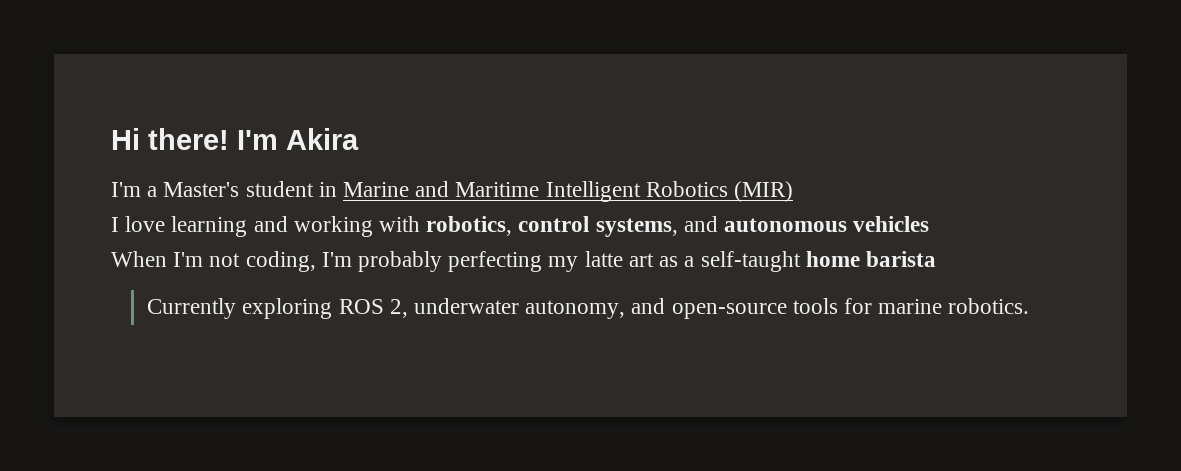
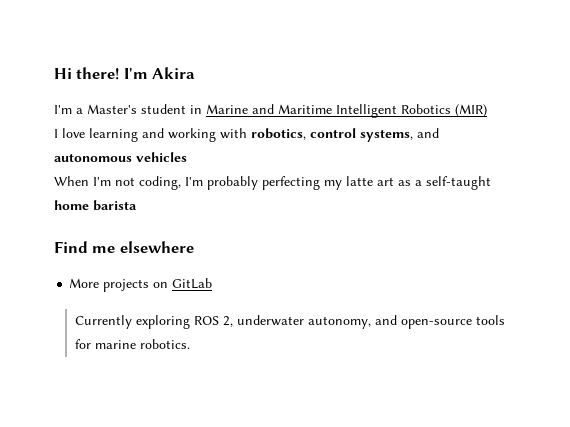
+ Find me elsewhere
+ More projects on GitLab

